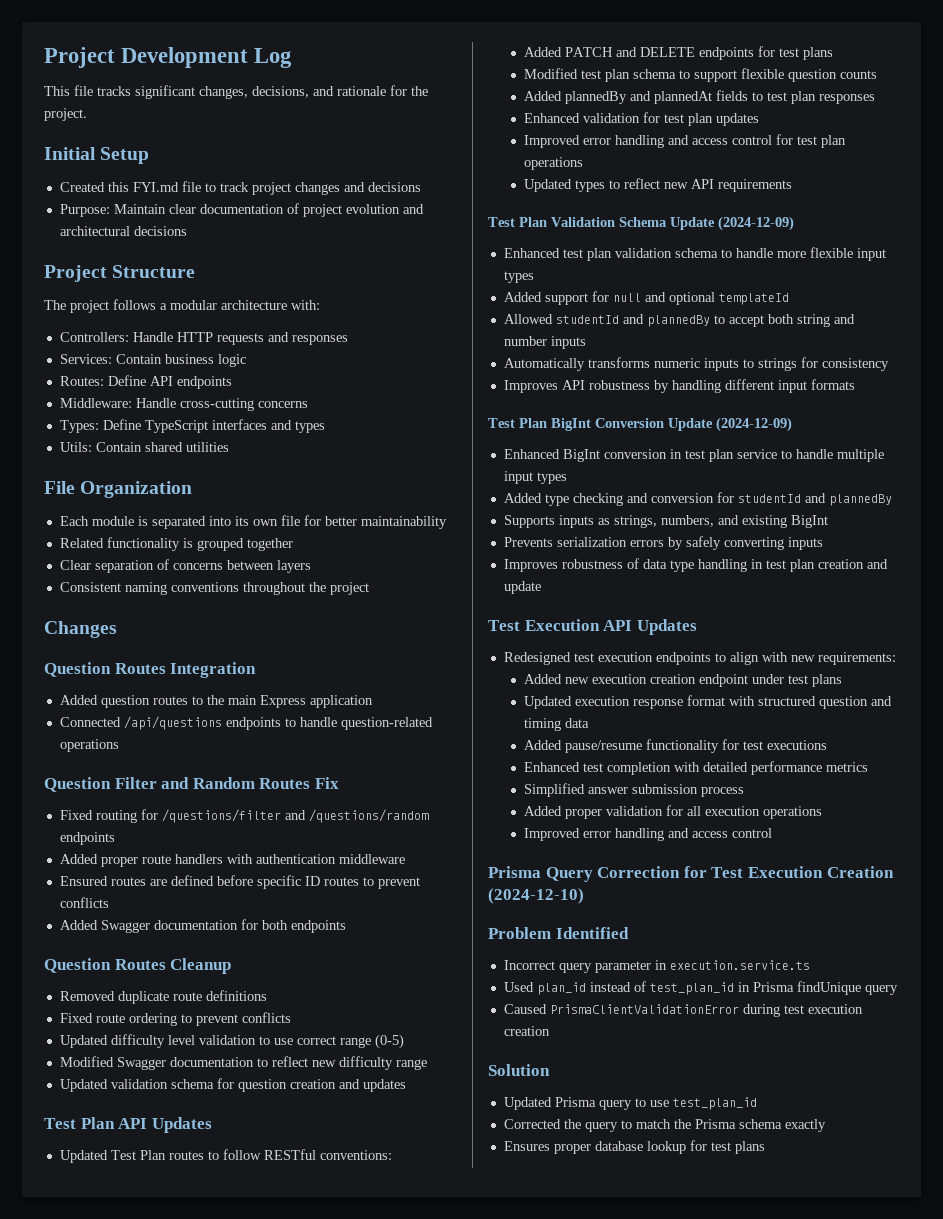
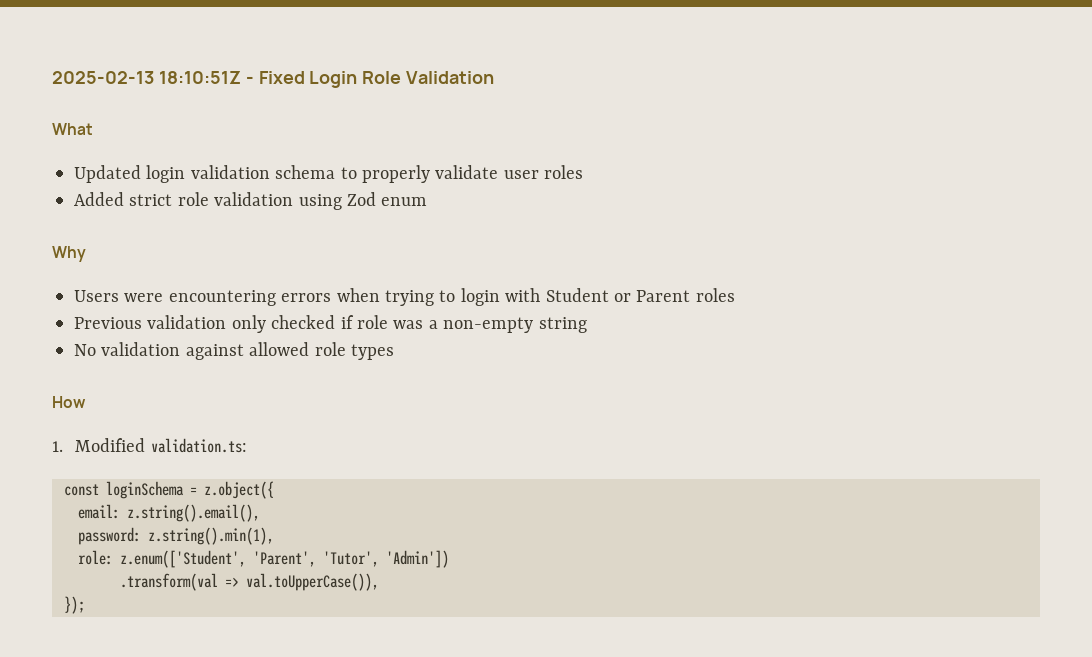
- Project Development Log
- This file tracks significant changes, decisions, and rationale for the project.
- Initial Setup
- Created this FYI.md file to track project changes and decisions
- Purpose: Maintain clear documentation of project evolution and architectural decisions
- Project Structure
- The project follows a modular architecture with:
- Controllers: Handle HTTP requests and responses
- Services: Contain business logic
- Routes: Define API endpoints
- Middleware: Handle cross-cutting concerns
- Types: Define TypeScript interfaces and types
- Utils: Contain shared utilities
- File Organization
- Each module is separated into its own file for better maintainability
- Related functionality is grouped together
- Clear separation of concerns between layers
- Consistent naming conventions throughout the project
- Changes
- Question Routes Integration
- Added question routes to the main Express application
- Connected /api/questions endpoints to handle question-related operations
- Question Filter and Random Routes Fix
- Fixed routing for /questions/filter and /questions/random endpoints
- Added proper route handlers with authentication middleware
- Ensured routes are defined before specific ID routes to prevent conflicts
- Added Swagger documentation for both endpoints
- Question Routes Cleanup
- Removed duplicate route definitions
- Fixed route ordering to prevent conflicts
- Updated difficulty level validation to use correct range (0-5)
- Modified Swagger documentation to reflect new difficulty range
- Updated validation schema for question creation and updates
- Test Plan API Updates
- Updated Test Plan routes to follow RESTful conventions:
- Added PATCH and DELETE endpoints for test plans
- Modified test plan schema to support flexible question counts
- Added plannedBy and plannedAt fields to test plan responses
- Enhanced validation for test plan updates
- Improved error handling and access control for test plan operations
- Updated types to reflect new API requirements
- Test Plan Validation Schema Update (2024-12-09)
- Enhanced test plan validation schema to handle more flexible input types
- Added support for null and optional templateId
- Allowed studentId and plannedBy to accept both string and number inputs
- Automatically transforms numeric inputs to strings for consistency
- Improves API robustness by handling different input formats
- Test Plan BigInt Conversion Update (2024-12-09)
- Enhanced BigInt conversion in test plan service to handle multiple input types
- Added type checking and conversion for studentId and plannedBy
- Supports inputs as strings, numbers, and existing BigInt
- Prevents serialization errors by safely converting inputs
- Improves robustness of data type handling in test plan creation and update
- Test Execution API Updates
- Redesigned test execution endpoints to align with new requirements:
- Added new execution creation endpoint under test plans
- Updated execution response format with structured question and timing data
- Added pause/resume functionality for test executions
- Enhanced test completion with detailed performance metrics
- Simplified answer submission process
- Added proper validation for all execution operations
- Improved error handling and access control
- Prisma Query Correction for Test Execution Creation (2024-12-10)
- Problem Identified
- Incorrect query parameter in execution.service.ts
- Used plan_id instead of test_plan_id in Prisma findUnique query
- Caused PrismaClientValidationError during test execution creation
- Solution
- Updated Prisma query to use test_plan_id
- Corrected the query to match the Prisma schema exactly
- Ensures proper database lookup for test plans
+ 2025-02-13 18:10:51Z - Fixed Login Role Validation
+ What
+ Updated login validation schema to properly validate user roles
+ Added strict role validation using Zod enum
+ Why
+ Users were encountering errors when trying to login with Student or Parent roles
+ Previous validation only checked if role was a non-empty string
+ No validation against allowed role types
+ How
+ 1. Modified validation.ts:
+ const loginSchema = z.object({
+ email: z.string().email(),
+ password: z.string().min(1),
+ role: z.enum(['Student', 'Parent', 'Tutor', 'Admin'])
+ .transform(val => val.toUpperCase()),
+ });

